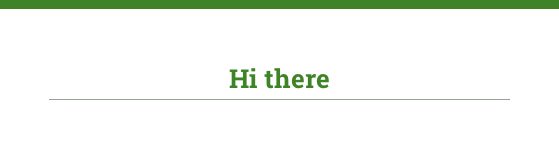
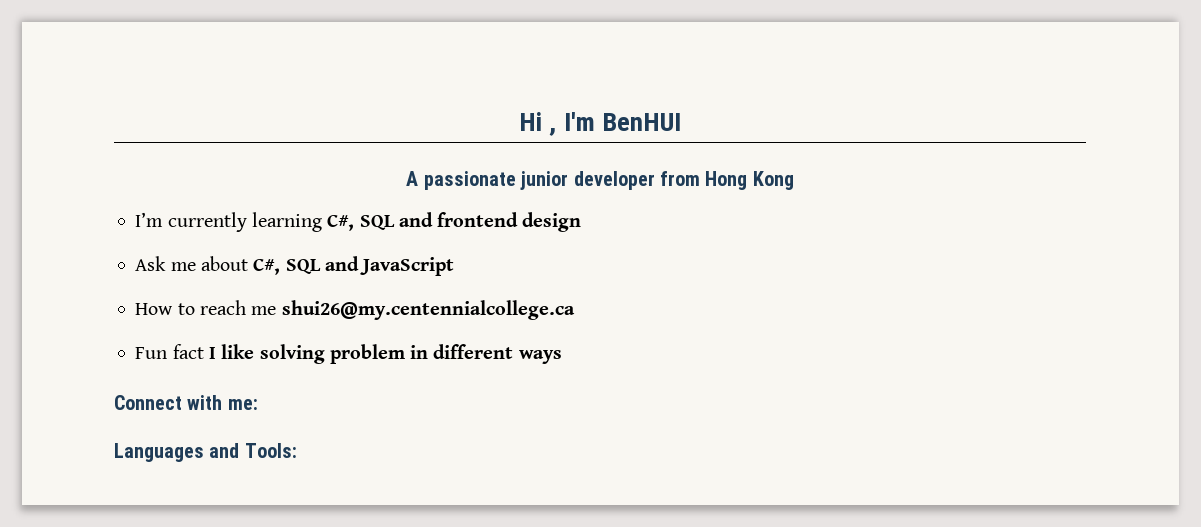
- Hi there
+ Hi , I'm BenHUI
+ A passionate junior developer from Hong Kong
+ I’m currently learning C#, SQL and frontend design
+ Ask me about C#, SQL and JavaScript
+ How to reach me shui26@my.centennialcollege.ca
+ Fun fact I like solving problem in different ways
+ Connect with me:
+ Languages and Tools:

